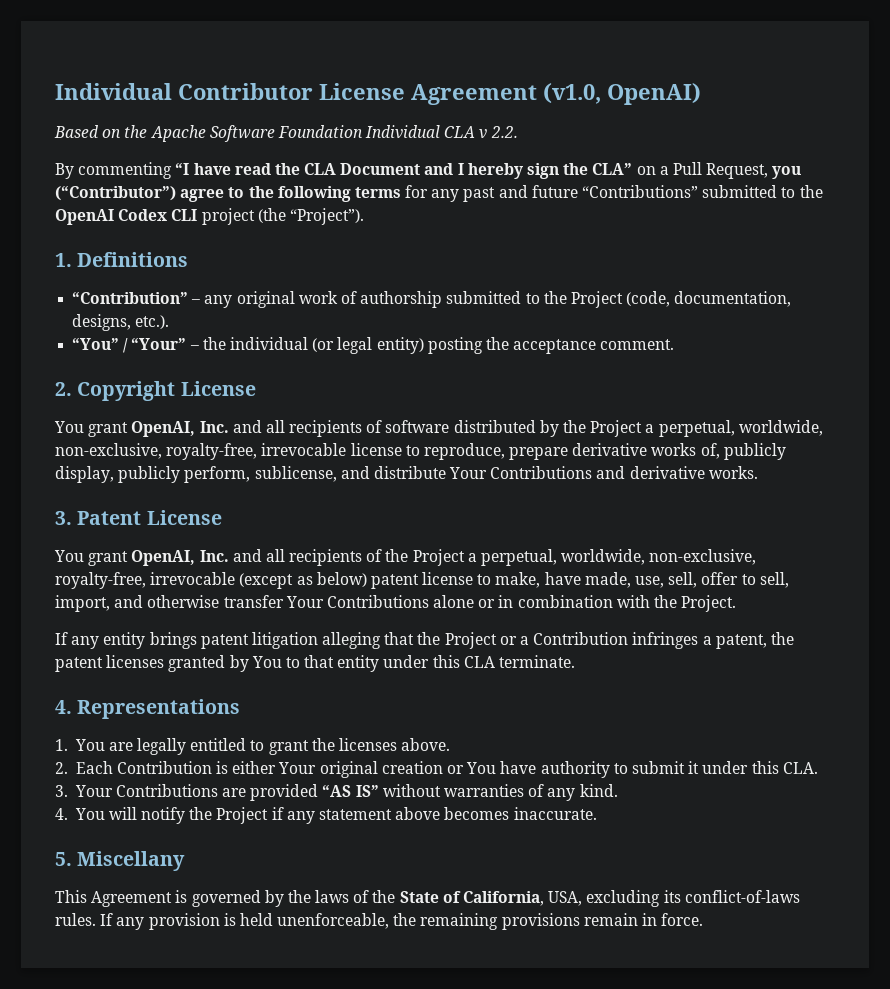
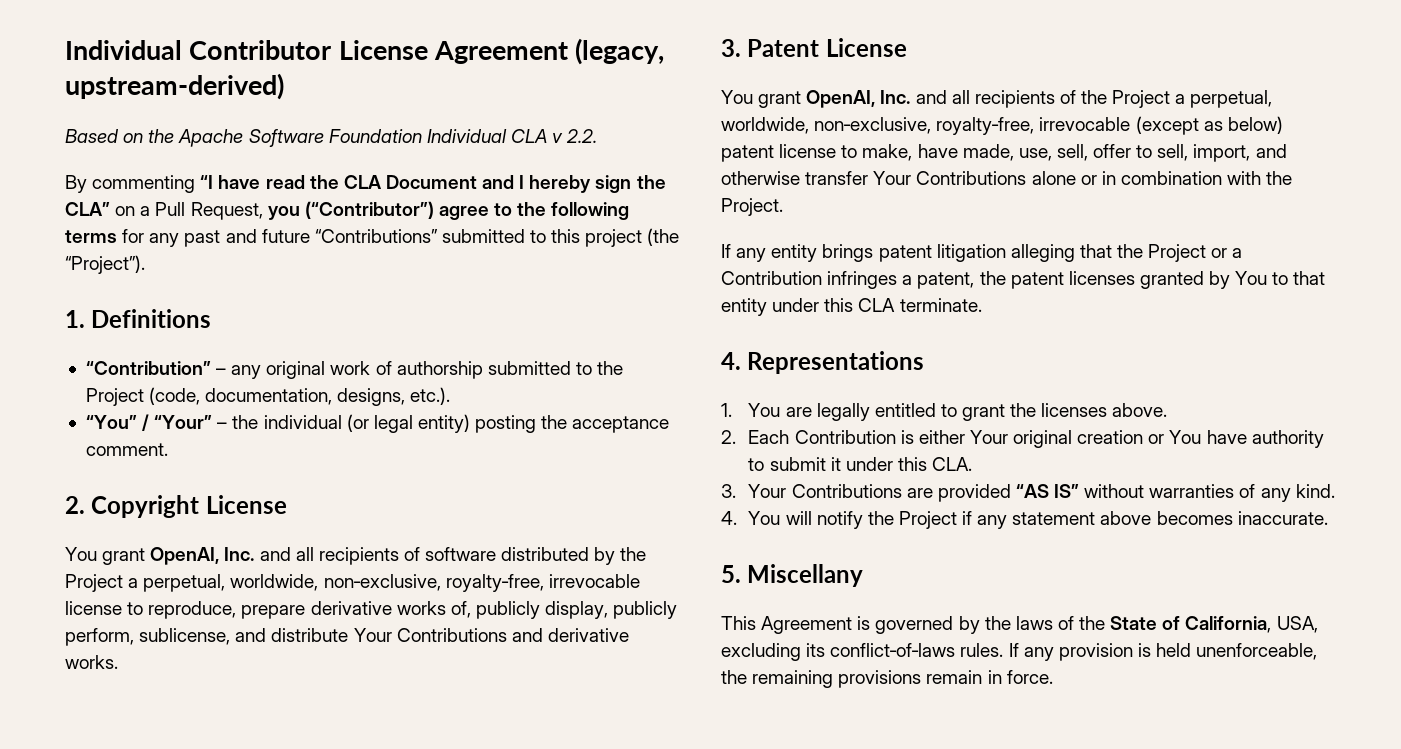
- Individual Contributor License Agreement (v1.0, OpenAI)
+ Individual Contributor License Agreement (legacy, upstream-derived)
- By commenting “I have read the CLA Document and I hereby sign the CLA” on a Pull Request, you (“Contributor”) agree to the following terms for any past and future “Contributions” submitted to the OpenAI Codex CLI project (the “Project”).
+ By commenting “I have read the CLA Document and I hereby sign the CLA” on a Pull Request, you (“Contributor”) agree to the following terms for any past and future “Contributions” submitted to this project (the “Project”).

